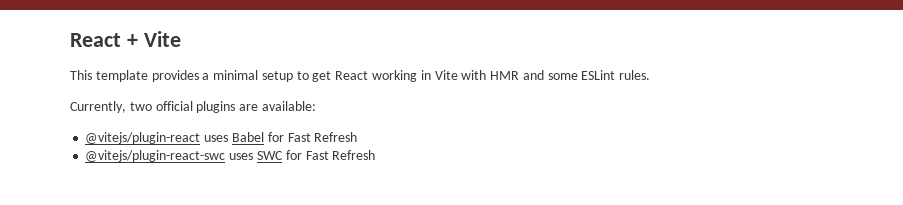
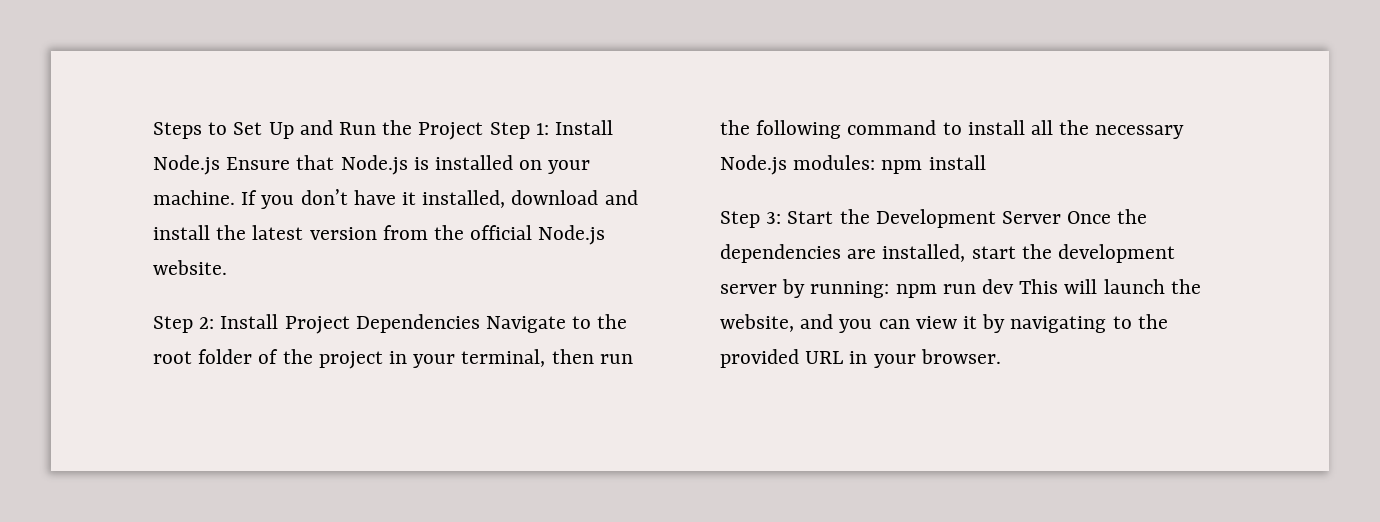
- React + Vite
- This template provides a minimal setup to get React working in Vite with HMR and some ESLint rules.
- Currently, two official plugins are available:
- @vitejs/plugin-react uses Babel for Fast Refresh
- @vitejs/plugin-react-swc uses SWC for Fast Refresh
+ Steps to Set Up and Run the Project Step 1: Install Node.js Ensure that Node.js is installed on your machine. If you don’t have it installed, download and install the latest version from the official Node.js website.
+ Step 2: Install Project Dependencies Navigate to the root folder of the project in your terminal, then run the following command to install all the necessary Node.js modules: npm install
+ Step 3: Start the Development Server Once the dependencies are installed, start the development server by running: npm run dev This will launch the website, and you can view it by navigating to the provided URL in your browser.

